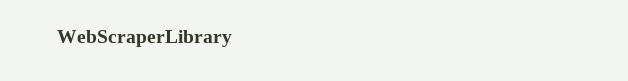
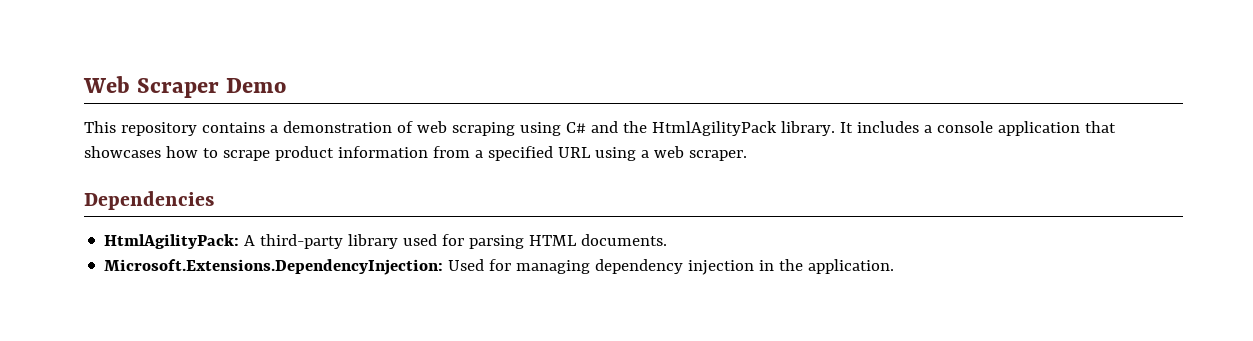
- WebScraperLibrary
+ Web Scraper Demo
+ This repository contains a demonstration of web scraping using C# and the HtmlAgilityPack library. It includes a console application that showcases how to scrape product information from a specified URL using a web scraper.
+ Dependencies
+ HtmlAgilityPack: A third-party library used for parsing HTML documents.
+ Microsoft.Extensions.DependencyInjection: Used for managing dependency injection in the application.

